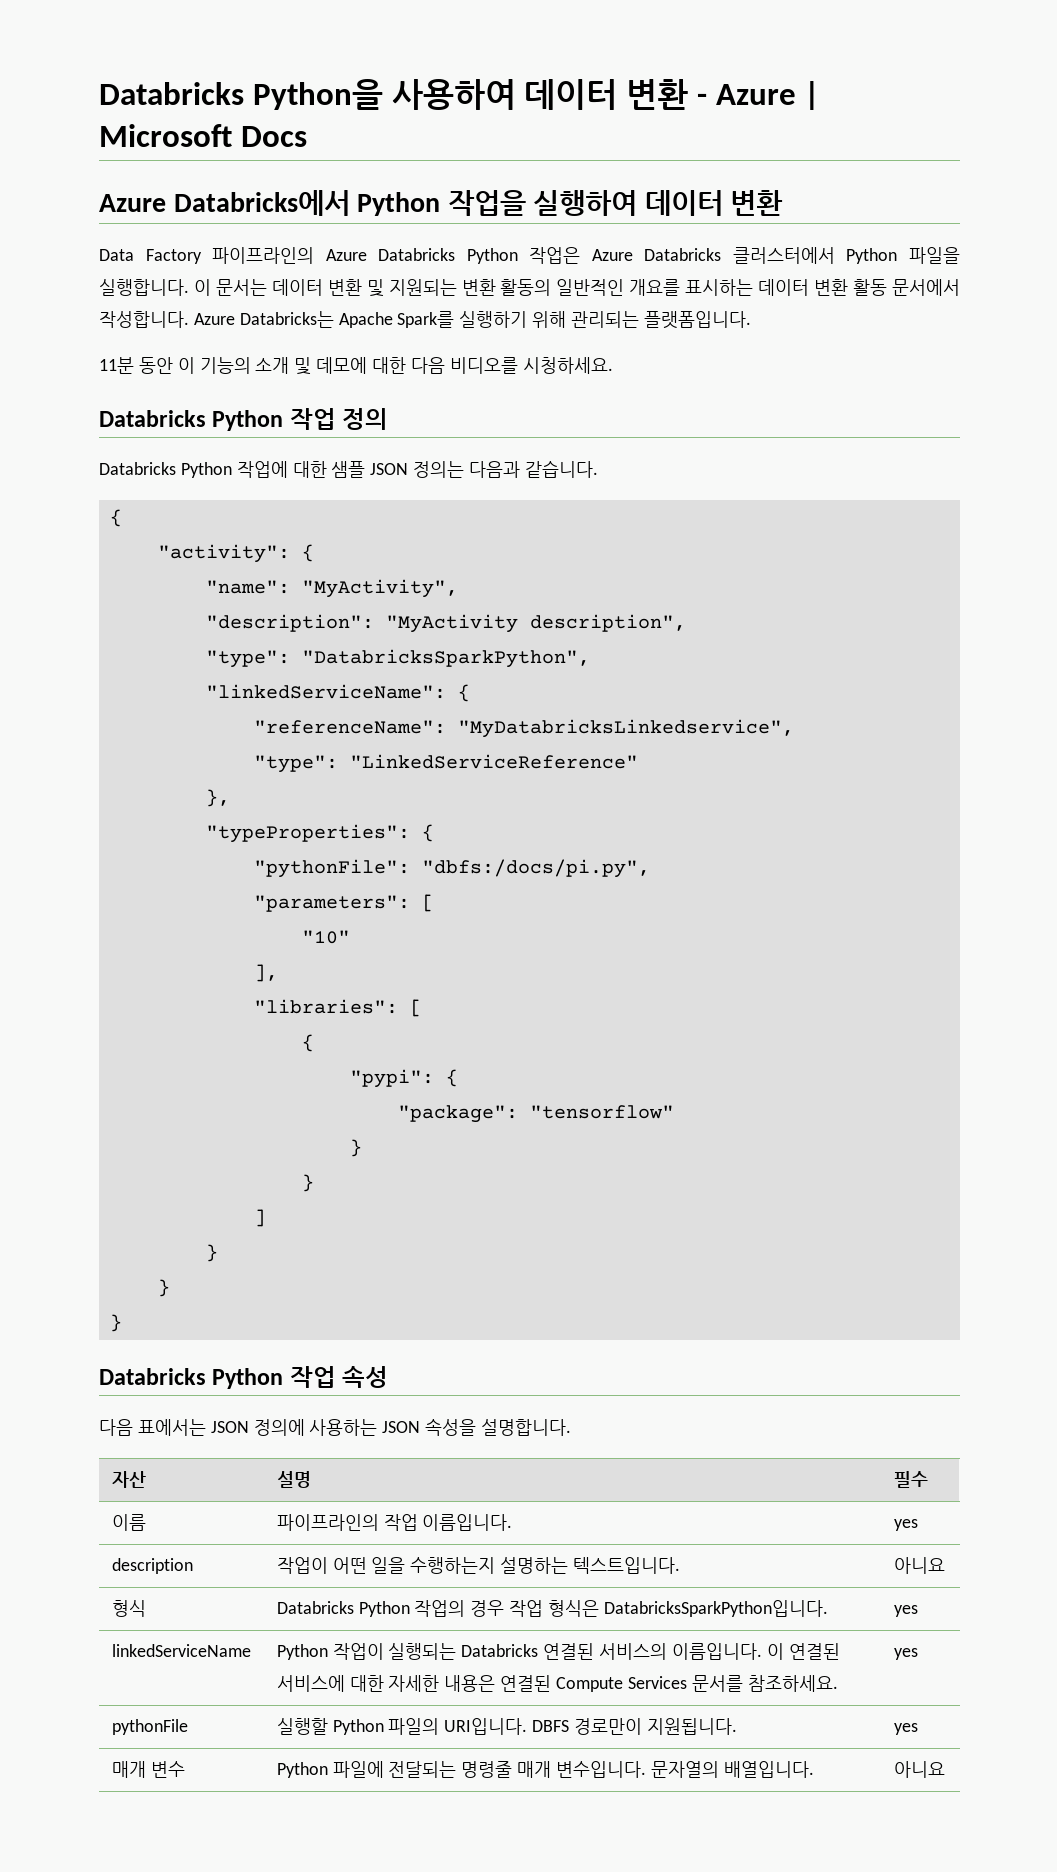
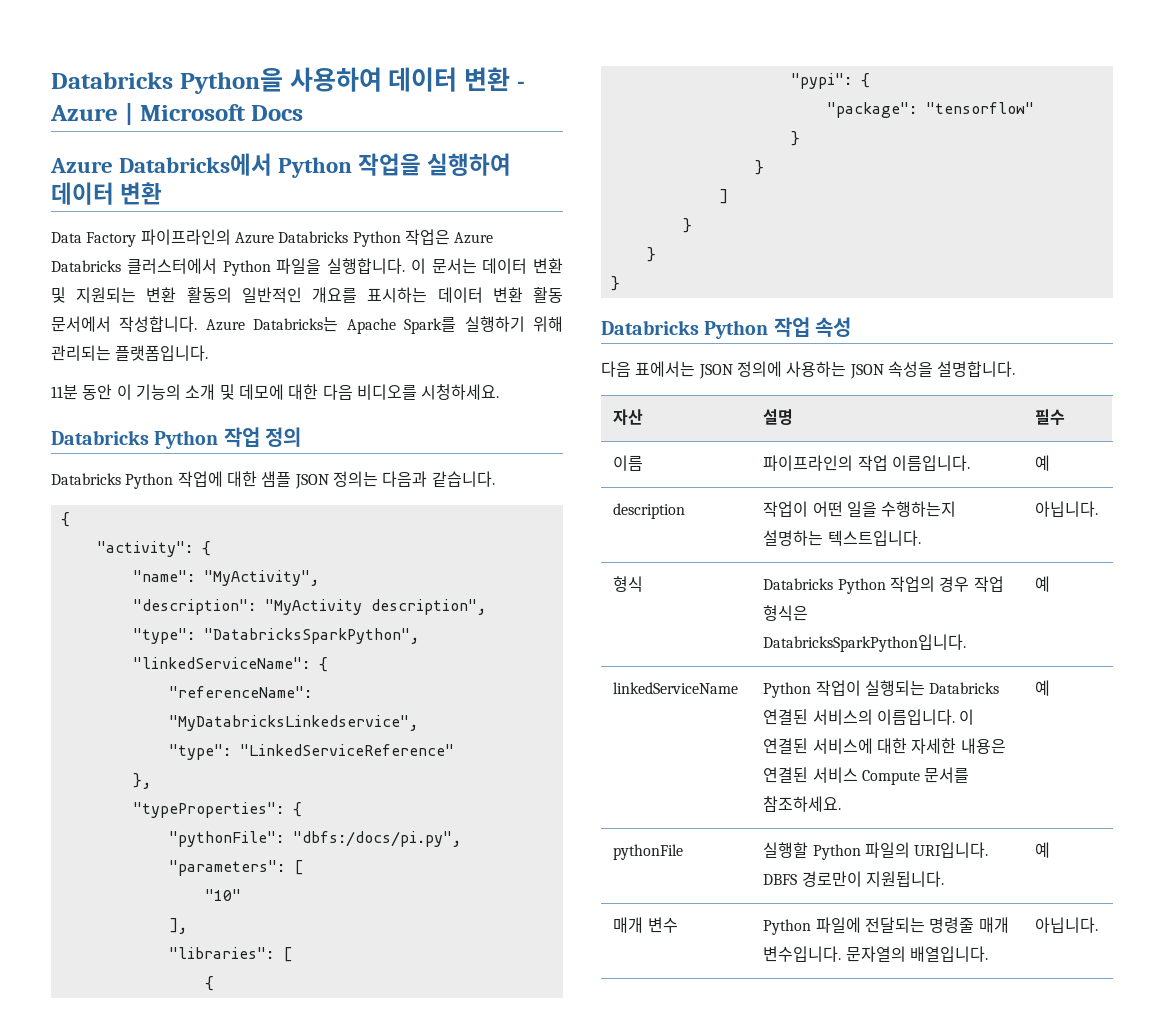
- 이름 | 파이프라인의 작업 이름입니다. | yes
+ 이름 | 파이프라인의 작업 이름입니다. | 예
- description | 작업이 어떤 일을 수행하는지 설명하는 텍스트입니다. | 아니요
+ description | 작업이 어떤 일을 수행하는지 설명하는 텍스트입니다. | 아닙니다.
- 형식 | Databricks Python 작업의 경우 작업 형식은 DatabricksSparkPython입니다. | yes
+ 형식 | Databricks Python 작업의 경우 작업 형식은 DatabricksSparkPython입니다. | 예
- linkedServiceName | Python 작업이 실행되는 Databricks 연결된 서비스의 이름입니다. 이 연결된 서비스에 대한 자세한 내용은 연결된 Compute Services 문서를 참조하세요. | yes
+ linkedServiceName | Python 작업이 실행되는 Databricks 연결된 서비스의 이름입니다. 이 연결된 서비스에 대한 자세한 내용은 연결된 서비스 Compute 문서를 참조하세요. | 예
- pythonFile | 실행할 Python 파일의 URI입니다. DBFS 경로만이 지원됩니다. | yes
+ pythonFile | 실행할 Python 파일의 URI입니다. DBFS 경로만이 지원됩니다. | 예
- 매개 변수 | Python 파일에 전달되는 명령줄 매개 변수입니다. 문자열의 배열입니다. | 아니요
+ 매개 변수 | Python 파일에 전달되는 명령줄 매개 변수입니다. 문자열의 배열입니다. | 아닙니다.

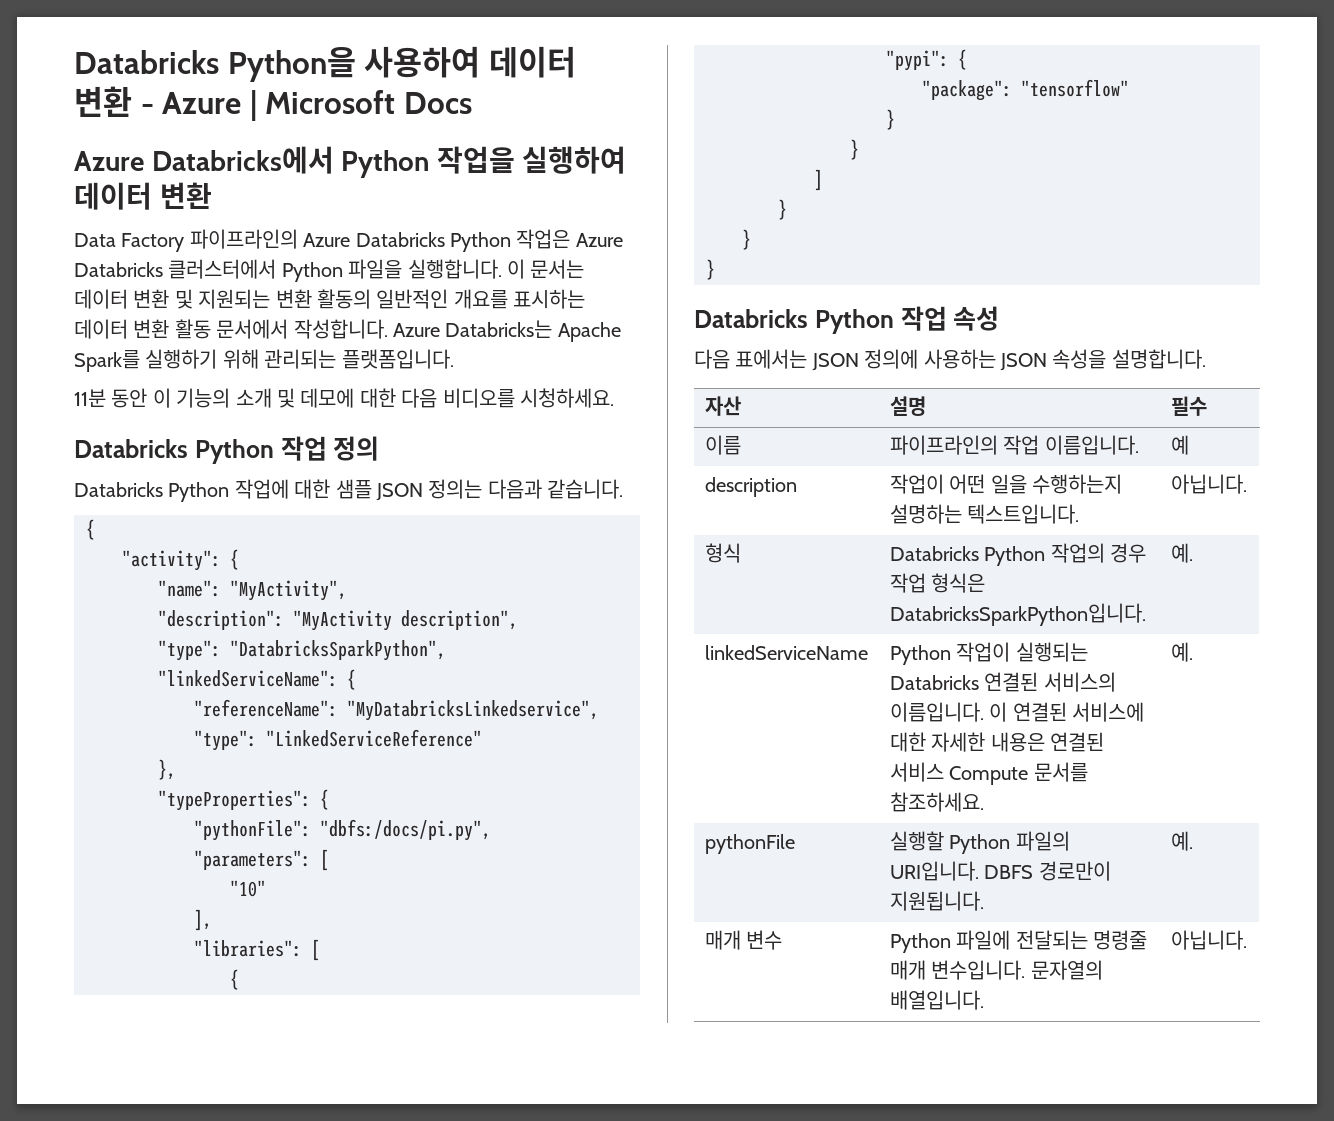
- 형식 | Databricks Python 작업의 경우 작업 형식은 DatabricksSparkPython입니다. | 예
+ 형식 | Databricks Python 작업의 경우 작업 형식은 DatabricksSparkPython입니다. | 예.
- linkedServiceName | Python 작업이 실행되는 Databricks 연결된 서비스의 이름입니다. 이 연결된 서비스에 대한 자세한 내용은 연결된 서비스 Compute 문서를 참조하세요. | 예
+ linkedServiceName | Python 작업이 실행되는 Databricks 연결된 서비스의 이름입니다. 이 연결된 서비스에 대한 자세한 내용은 연결된 서비스 Compute 문서를 참조하세요. | 예.
- pythonFile | 실행할 Python 파일의 URI입니다. DBFS 경로만이 지원됩니다. | 예
+ pythonFile | 실행할 Python 파일의 URI입니다. DBFS 경로만이 지원됩니다. | 예.

